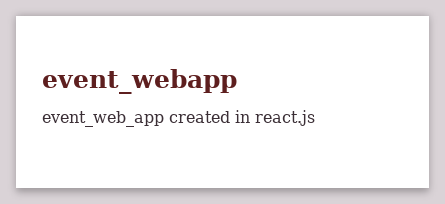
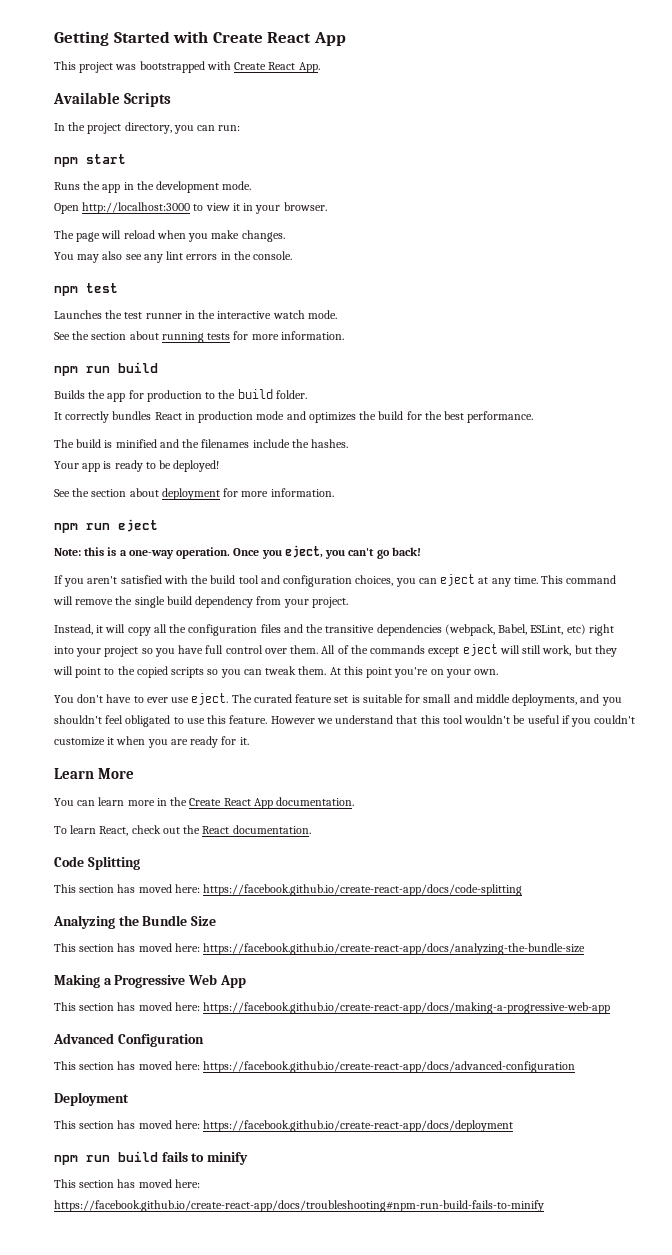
- event_webapp
- event_web_app created in react.js
+ Getting Started with Create React App
+ This project was bootstrapped with Create React App.
+ Available Scripts
+ In the project directory, you can run:
+ npm start
+ Runs the app in the development mode.
+ Open http://localhost:3000 to view it in your browser.
+ The page will reload when you make changes.
+ You may also see any lint errors in the console.
+ npm test
+ Launches the test runner in the interactive watch mode.
+ See the section about running tests for more information.
+ npm run build
+ Builds the app for production to the build folder.
+ It correctly bundles React in production mode and optimizes the build for the best performance.
+ The build is minified and the filenames include the hashes.
+ Your app is ready to be deployed!
+ See the section about deployment for more information.
+ npm run eject
+ Note: this is a one-way operation. Once you eject, you can't go back!
+ If you aren't satisfied with the build tool and configuration choices, you can eject at any time. This command will remove the single build dependency from your project.
+ Instead, it will copy all the configuration files and the transitive dependencies (webpack, Babel, ESLint, etc) right into your project so you have full control over them. All of the commands except eject will still work, but they will point to the copied scripts so you can tweak them. At this point you're on your own.
+ You don't have to ever use eject. The curated feature set is suitable for small and middle deployments, and you shouldn't feel obligated to use this feature. However we understand that this tool wouldn't be useful if you couldn't customize it when you are ready for it.
+ Learn More
+ You can learn more in the Create React App documentation.
+ To learn React, check out the React documentation.
+ Code Splitting
+ This section has moved here: https://facebook.github.io/create-react-app/docs/code-splitting
+ Analyzing the Bundle Size
+ This section has moved here: https://facebook.github.io/create-react-app/docs/analyzing-the-bundle-size
+ Making a Progressive Web App
+ This section has moved here: https://facebook.github.io/create-react-app/docs/making-a-progressive-web-app
+ Advanced Configuration
+ This section has moved here: https://facebook.github.io/create-react-app/docs/advanced-configuration
+ Deployment
+ This section has moved here: https://facebook.github.io/create-react-app/docs/deployment
+ npm run build fails to minify
+ This section has moved here: https://facebook.github.io/create-react-app/docs/troubleshooting#npm-run-build-fails-to-minify

